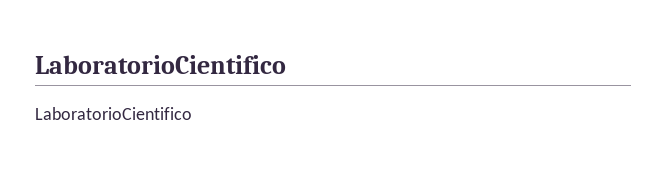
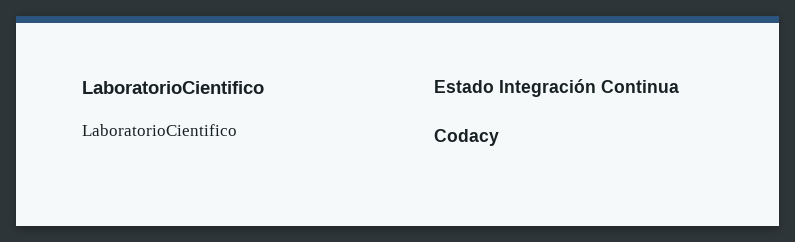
+ Estado Integración Continua
+ Codacy

